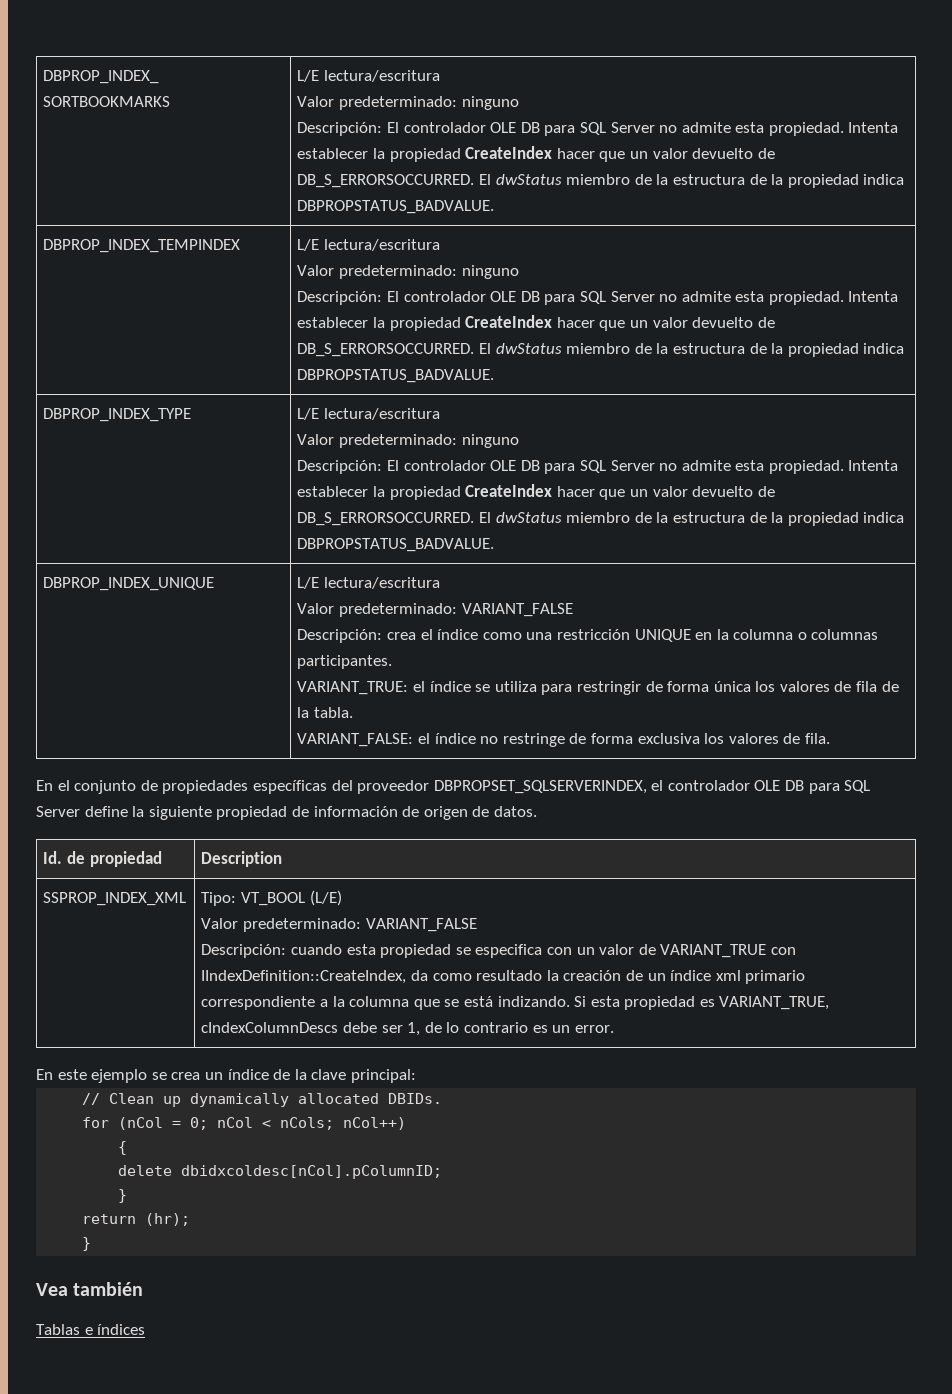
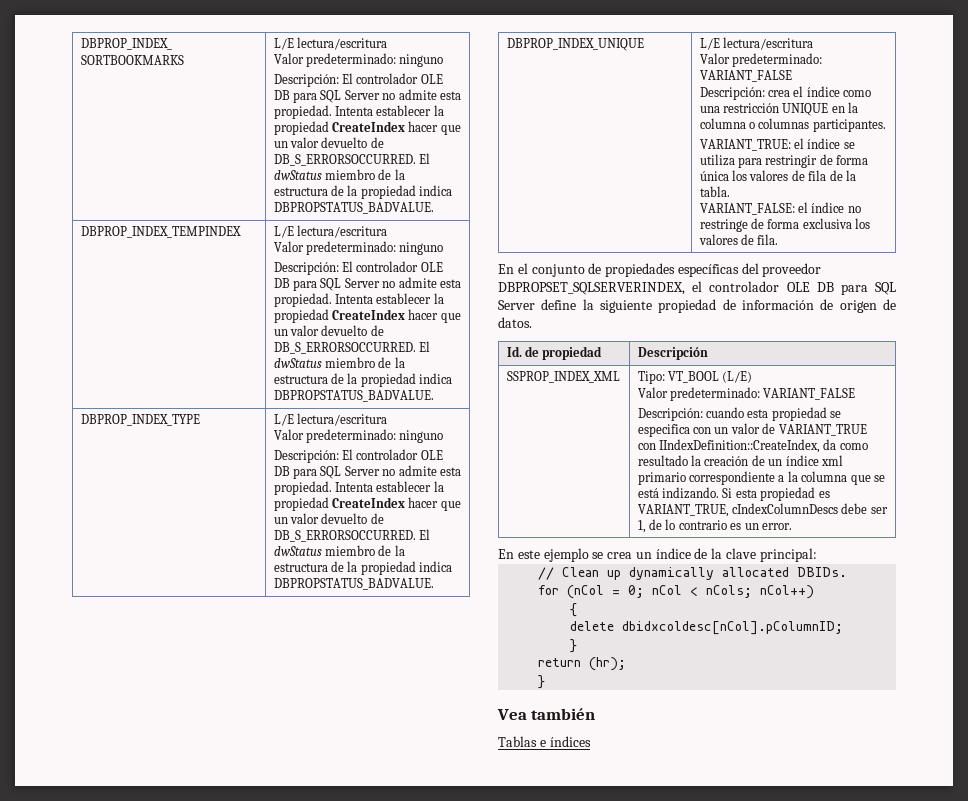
- Id. de propiedad | Description
+ Id. de propiedad | Descripción

